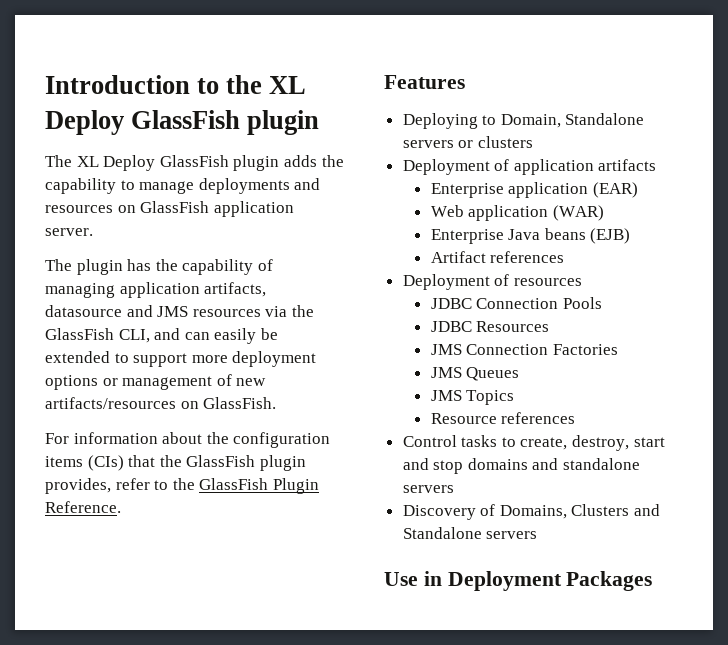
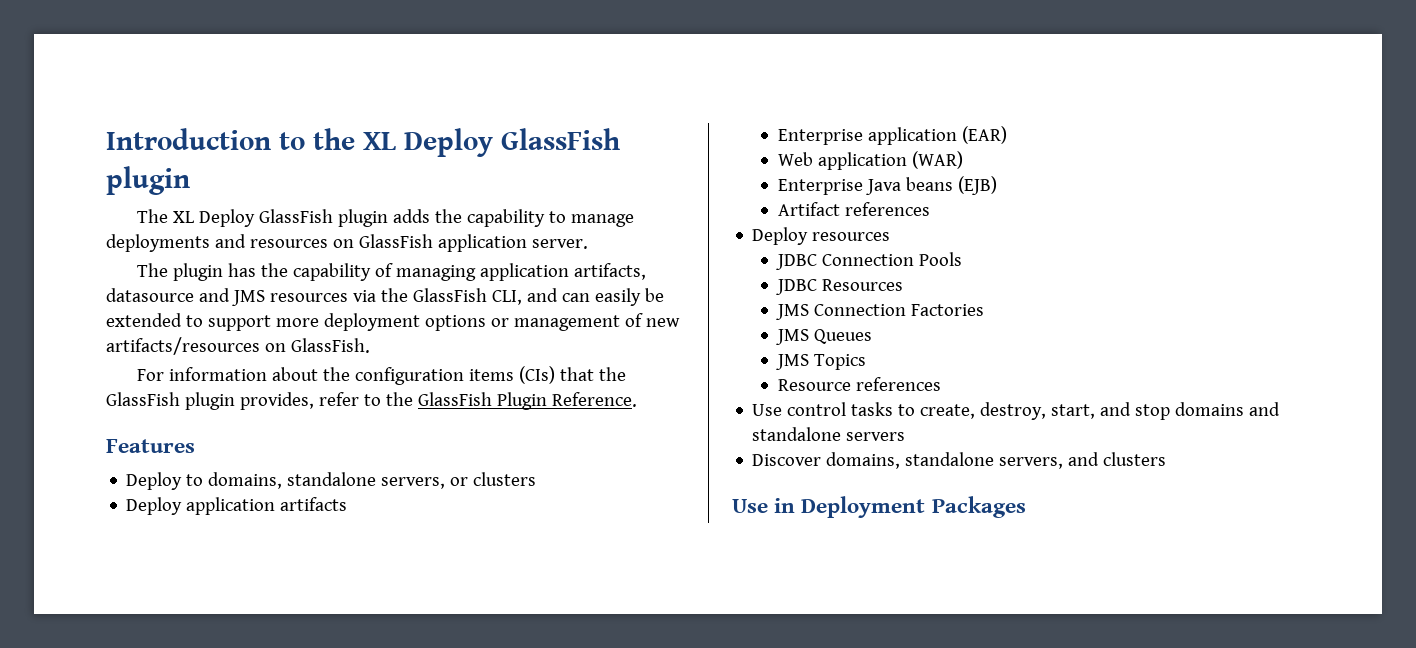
- Deploying to Domain, Standalone servers or clusters
+ Deploy to domains, standalone servers, or clusters
- Deployment of application artifacts
+ Deploy application artifacts
- Deployment of resources
+ Deploy resources
- Control tasks to create, destroy, start and stop domains and standalone servers
+ Use control tasks to create, destroy, start, and stop domains and standalone servers
- Discovery of Domains, Clusters and Standalone servers
+ Discover domains, standalone servers, and clusters

